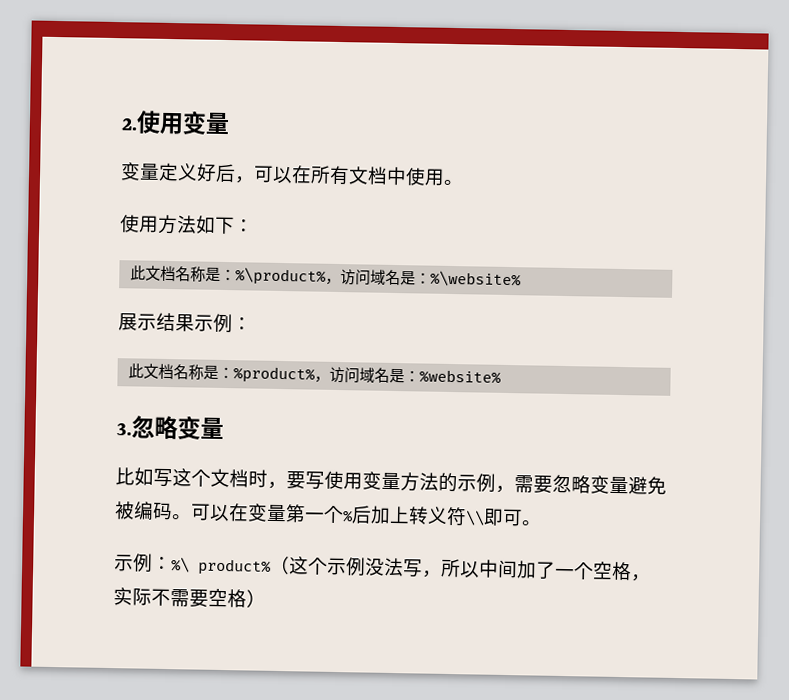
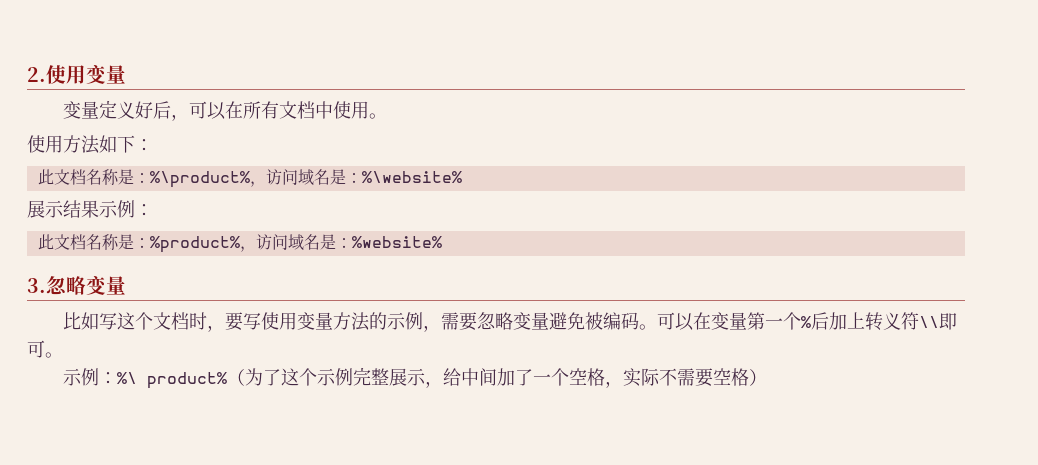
- 示例：%\ product%（这个示例没法写，所以中间加了一个空格，实际不需要空格）
+ 示例：%\ product%（为了这个示例完整展示，给中间加了一个空格，实际不需要空格）

